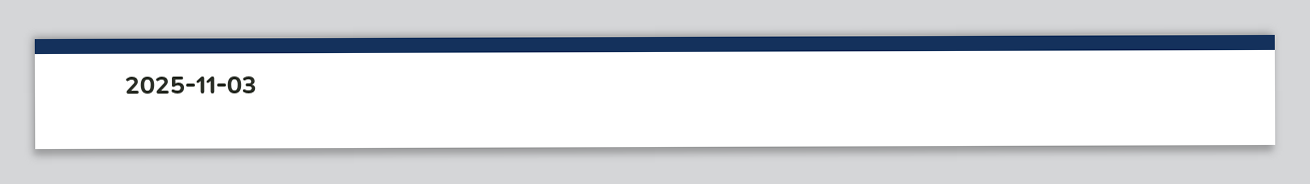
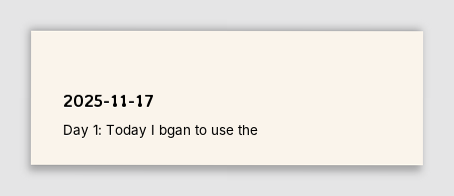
- 2025-11-03
+ 2025-11-17
+ Day 1: Today I bgan to use the

